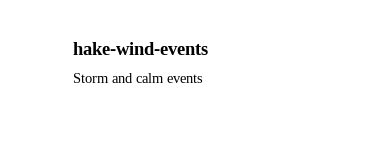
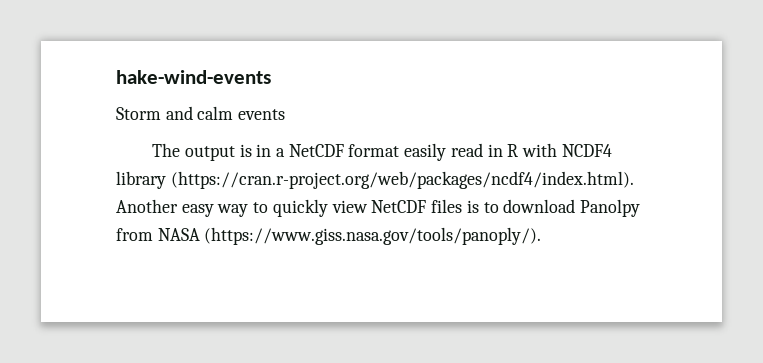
+ The output is in a NetCDF format easily read in R with NCDF4 library (https://cran.r-project.org/web/packages/ncdf4/index.html). Another easy way to quickly view NetCDF files is to download Panolpy from NASA (https://www.giss.nasa.gov/tools/panoply/).

